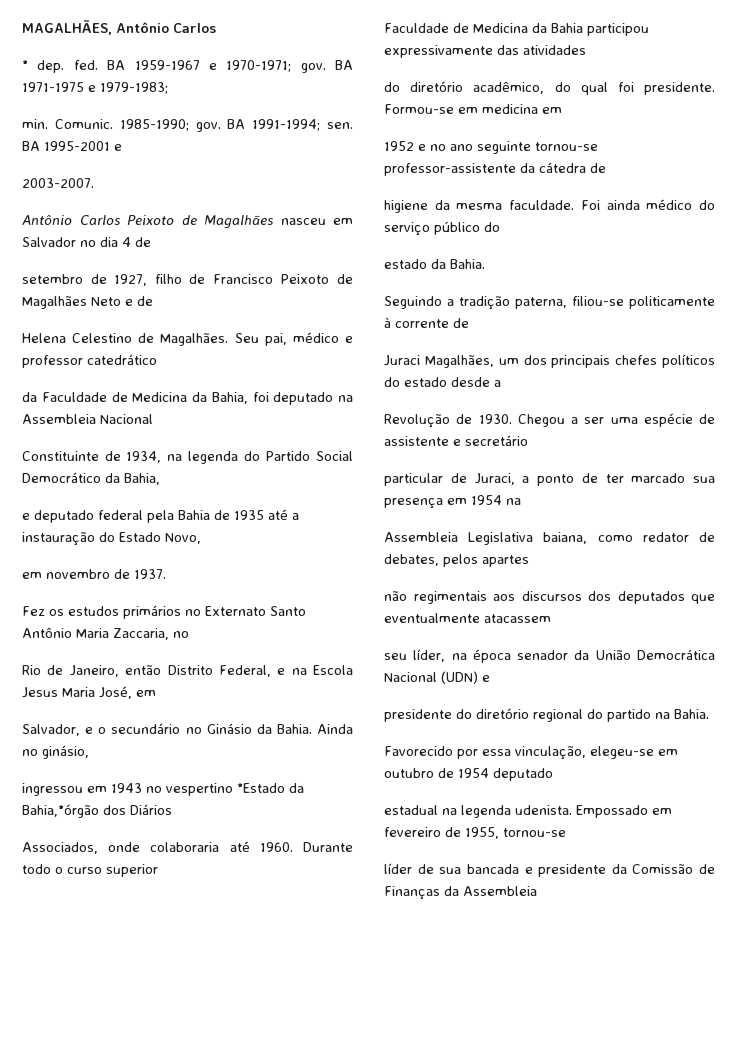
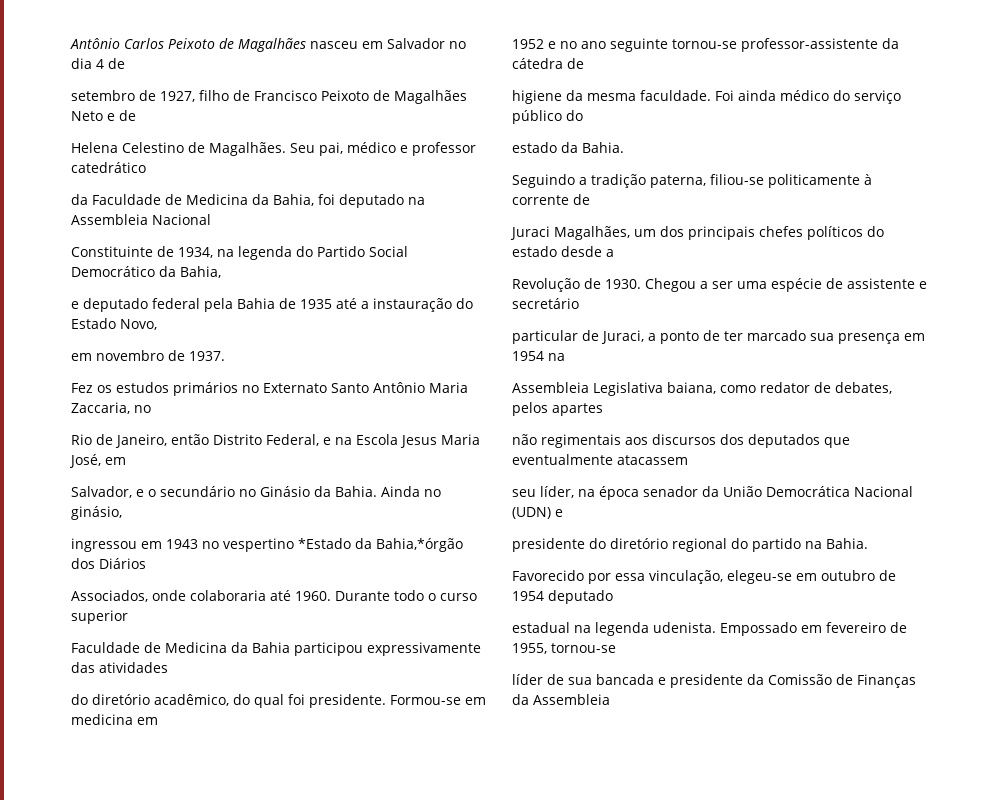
- MAGALHÃES, Antônio Carlos
- * dep. fed. BA 1959-1967 e 1970-1971; gov. BA 1971-1975 e 1979-1983;
- min. Comunic. 1985-1990; gov. BA 1991-1994; sen. BA 1995-2001 e
- 2003-2007.

